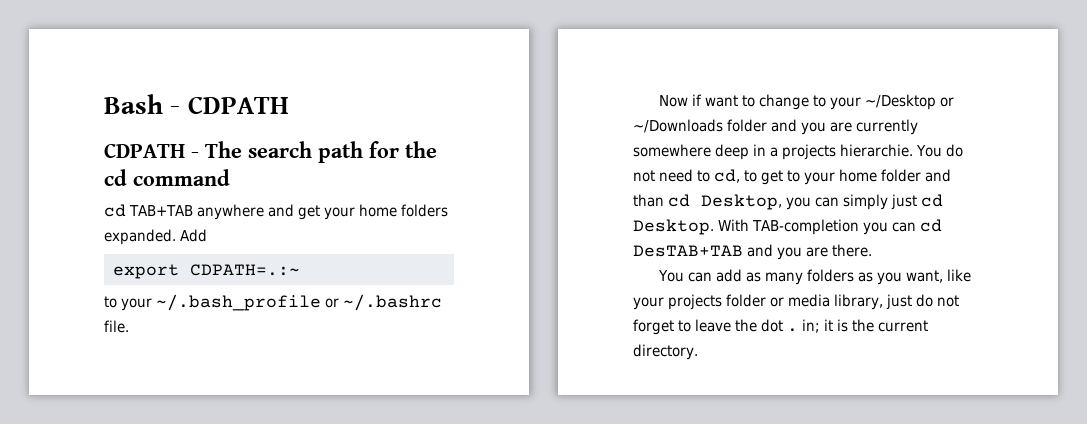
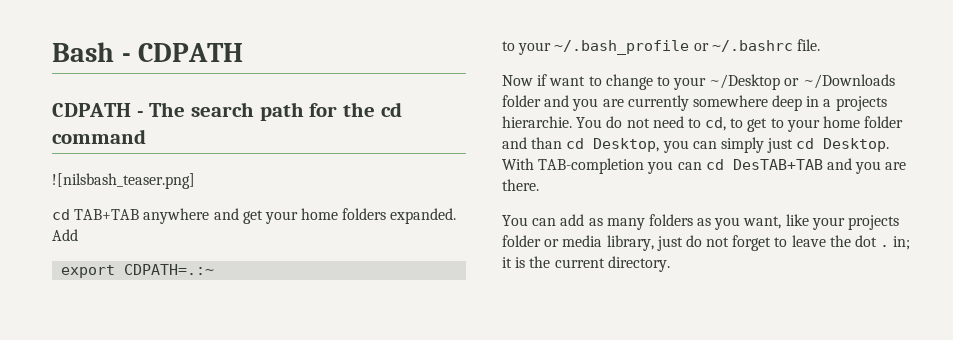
+ ![nilsbash_teaser.png]

